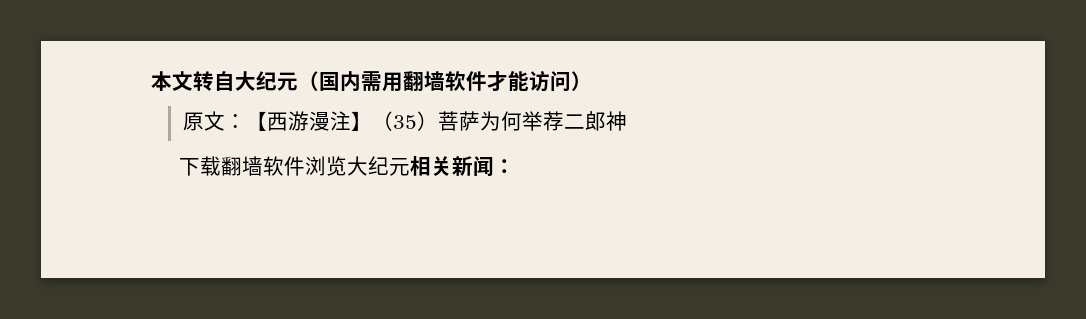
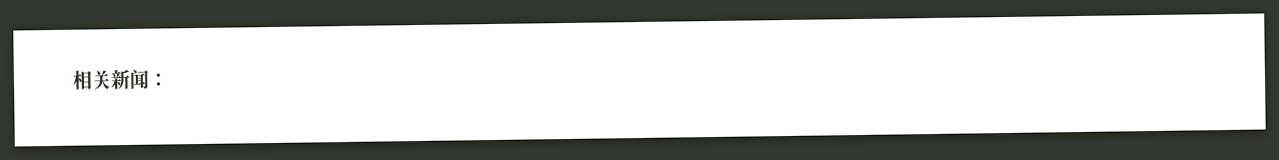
- 本文转自大纪元（国内需用翻墙软件才能访问）
- 原文：【西游漫注】（35）菩萨为何举荐二郎神
- 下载翻墙软件浏览大纪元相关新闻：
+ 相关新闻：

